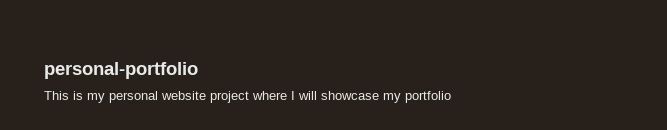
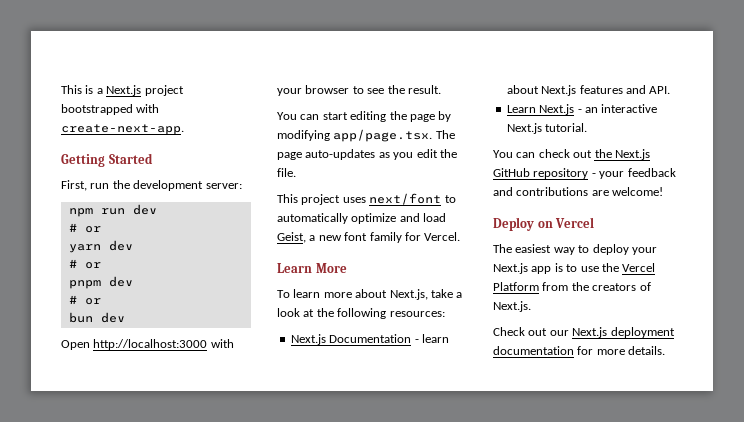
- personal-portfolio
- This is my personal website project where I will showcase my portfolio
+ This is a Next.js project bootstrapped with create-next-app.
+ Getting Started
+ First, run the development server:
+ npm run dev
+ # or
+ yarn dev
+ # or
+ pnpm dev
+ # or
+ bun dev
+ Open http://localhost:3000 with your browser to see the result.
+ You can start editing the page by modifying app/page.tsx. The page auto-updates as you edit the file.
+ This project uses next/font to automatically optimize and load Geist, a new font family for Vercel.
+ Learn More
+ To learn more about Next.js, take a look at the following resources:
+ Next.js Documentation - learn about Next.js features and API.
+ Learn Next.js - an interactive Next.js tutorial.
+ You can check out the Next.js GitHub repository - your feedback and contributions are welcome!
+ Deploy on Vercel
+ The easiest way to deploy your Next.js app is to use the Vercel Platform from the creators of Next.js.
+ Check out our Next.js deployment documentation for more details.

